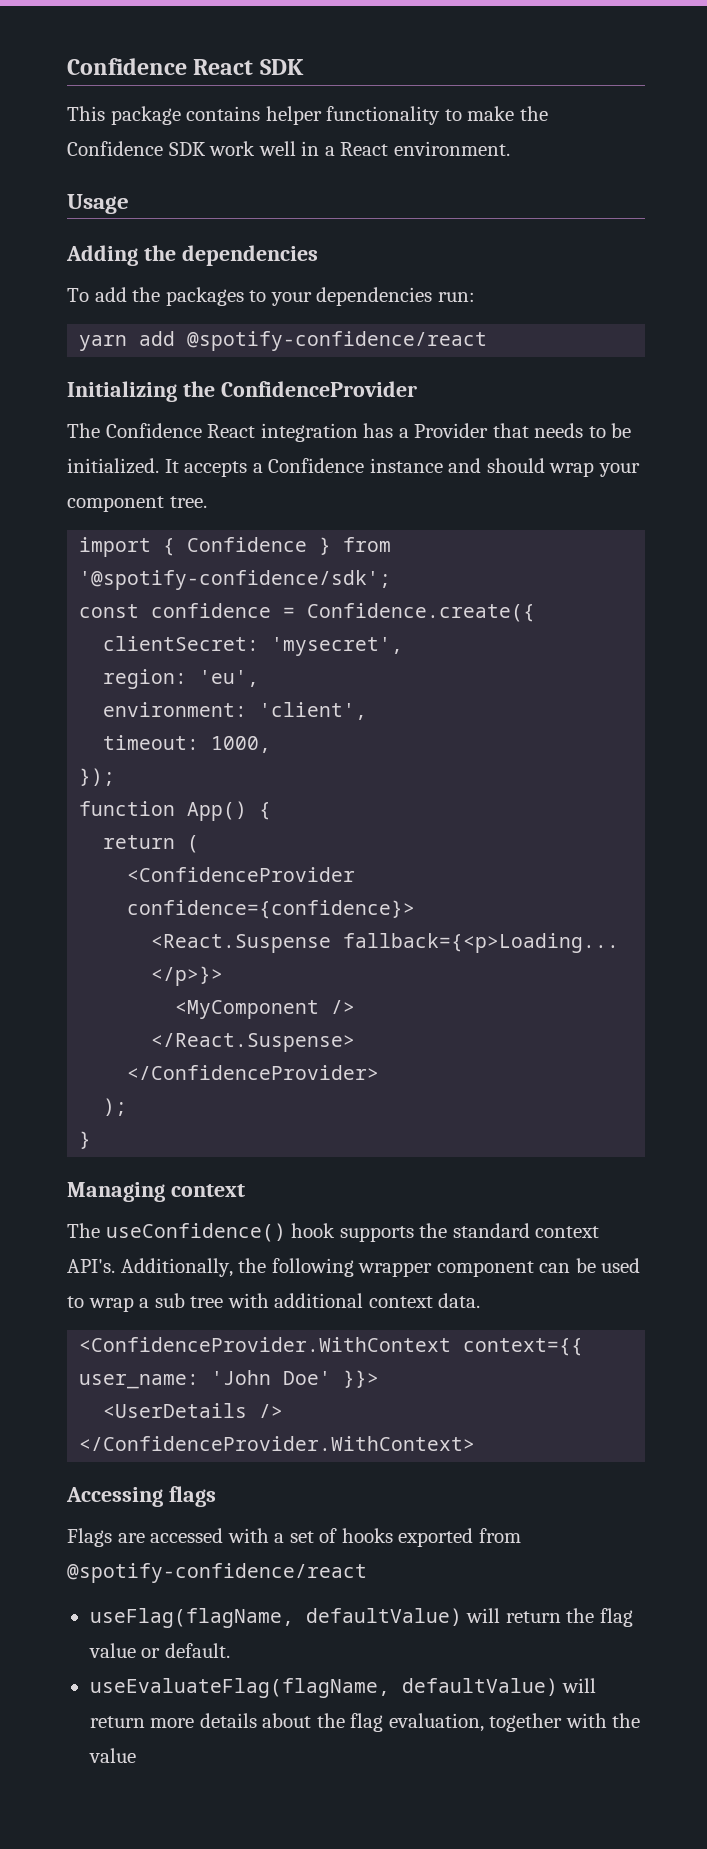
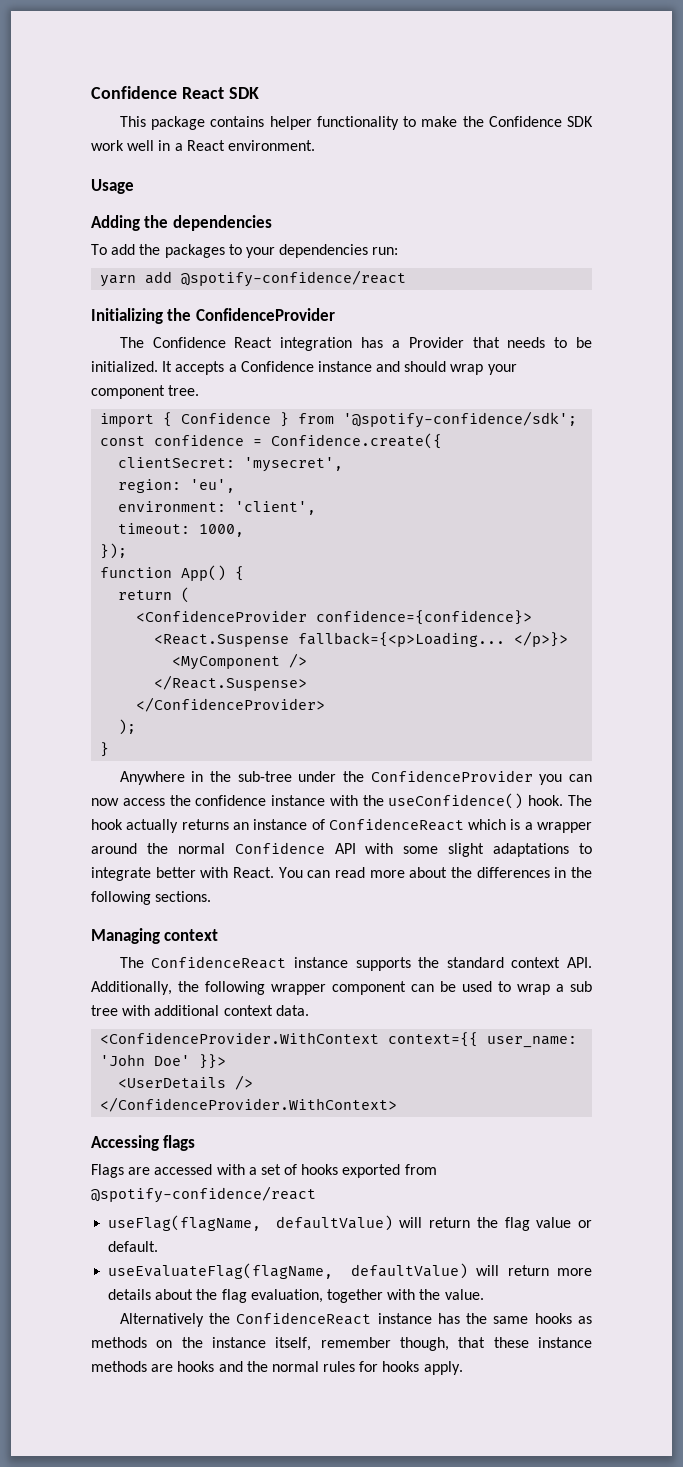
+ Anywhere in the sub-tree under the ConfidenceProvider you can now access the confidence instance with the useConfidence() hook. The hook actually returns an instance of ConfidenceReact which is a wrapper around the normal Confidence API with some slight adaptations to integrate better with React. You can read more about the differences in the following sections.
- The useConfidence() hook supports the standard context API's. Additionally, the following wrapper component can be used to wrap a sub tree with additional context data.
+ The ConfidenceReact instance supports the standard context API. Additionally, the following wrapper component can be used to wrap a sub tree with additional context data.
- useEvaluateFlag(flagName, defaultValue) will return more details about the flag evaluation, together with the value
+ useEvaluateFlag(flagName, defaultValue) will return more details about the flag evaluation, together with the value.
+ Alternatively the ConfidenceReact instance has the same hooks as methods on the instance itself, remember though, that these instance methods are hooks and the normal rules for hooks apply.

